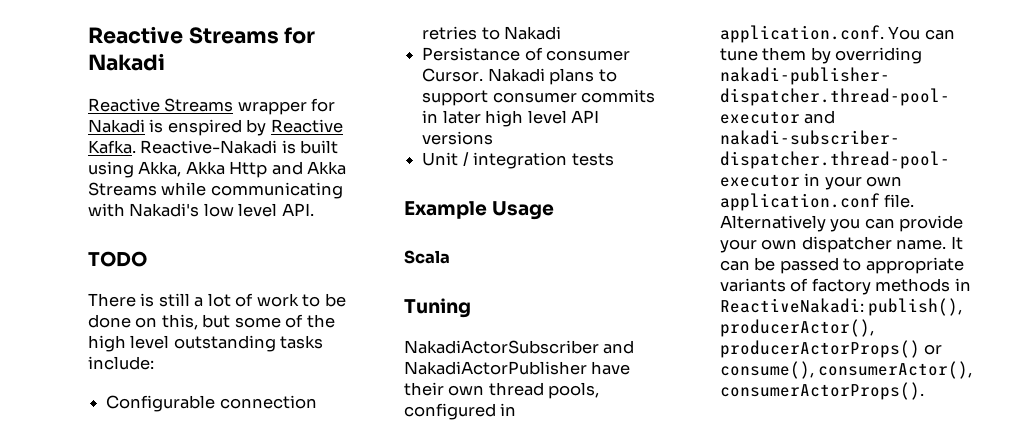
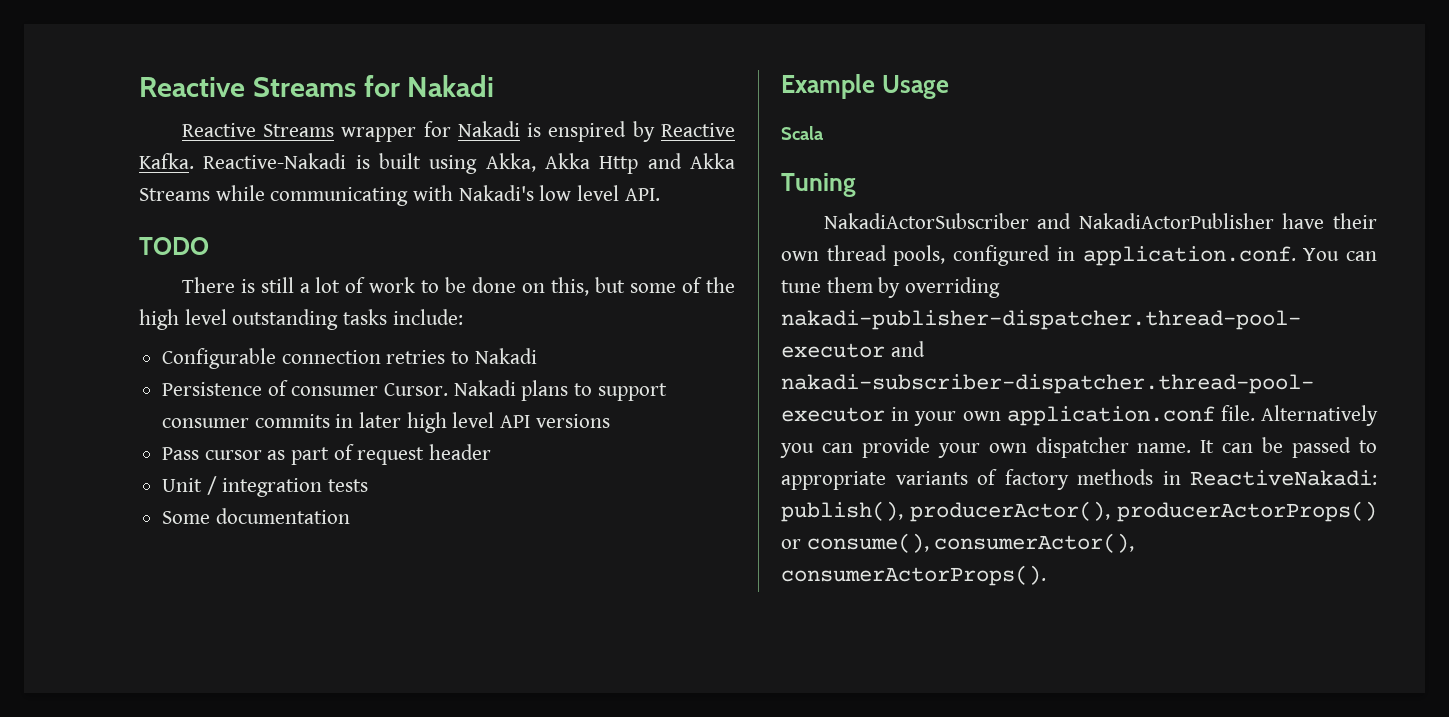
- Persistance of consumer Cursor.
+ Persistence of consumer Cursor.
+ Pass cursor as part of request header
+ Some documentation

